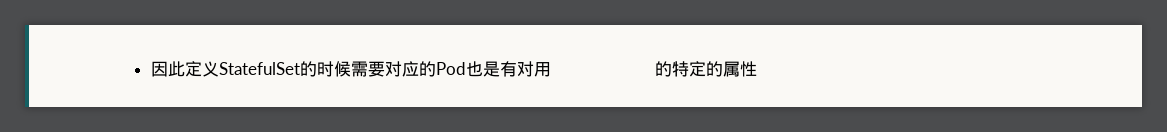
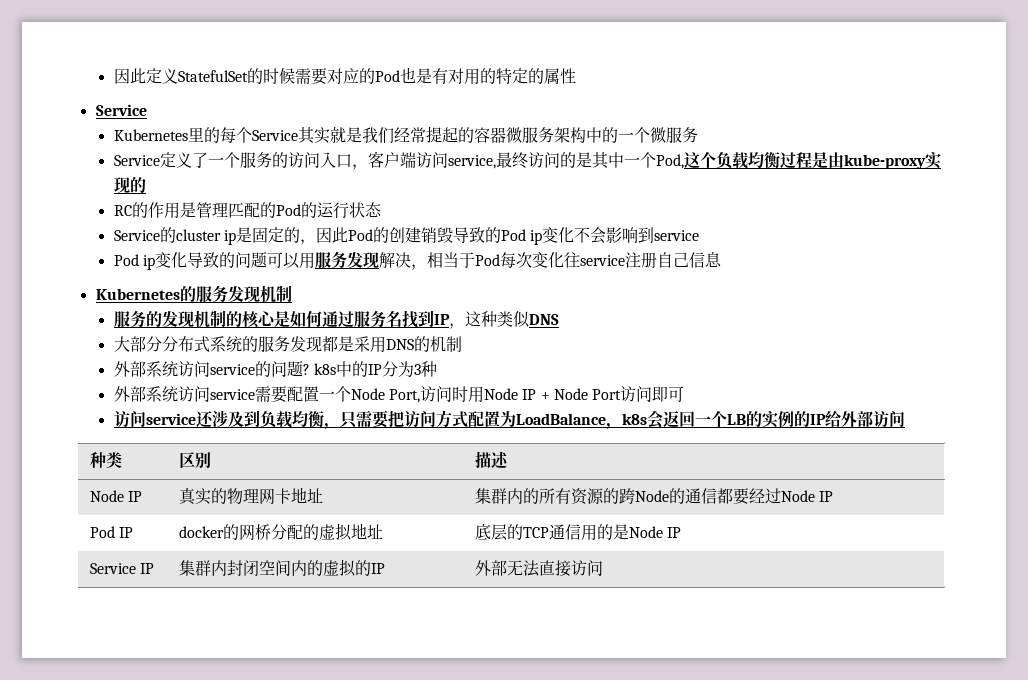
  因此定义StatefulSet的时候需要对应的Pod也是有对用的特定的属性
+ Service
+ Kubernetes里的每个Service其实就是我们经常提起的容器微服务架构中的一个微服务
+ Service定义了一个服务的访问入口，客户端访问service,最终访问的是其中一个Pod,这个负载均衡过程是由kube-proxy实现的
+ RC的作用是管理匹配的Pod的运行状态
+ Service的cluster ip是固定的，因此Pod的创建销毁导致的Pod ip变化不会影响到service
+ Pod ip变化导致的问题可以用服务发现解决，相当于Pod每次变化往service注册自己信息
+ Kubernetes的服务发现机制
+ 服务的发现机制的核心是如何通过服务名找到IP，这种类似DNS
+ 大部分分布式系统的服务发现都是采用DNS的机制
+ 外部系统访问service的问题? k8s中的IP分为3种
+ 外部系统访问service需要配置一个Node Port,访问时用Node IP + Node Port访问即可
+ 访问service还涉及到负载均衡，只需要把访问方式配置为LoadBalance，k8s会返回一个LB的实例的IP给外部访问
+ 种类 | 区别 | 描述
+ Node IP | 真实的物理网卡地址 | 集群内的所有资源的跨Node的通信都要经过Node IP
+ Pod IP | docker的网桥分配的虚拟地址 | 底层的TCP通信用的是Node IP
+ Service IP | 集群内封闭空间内的虚拟的IP | 外部无法直接访问

